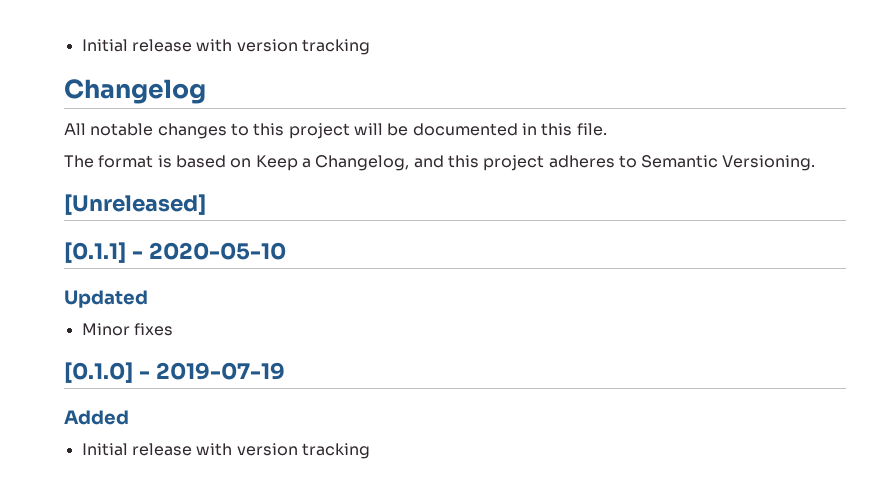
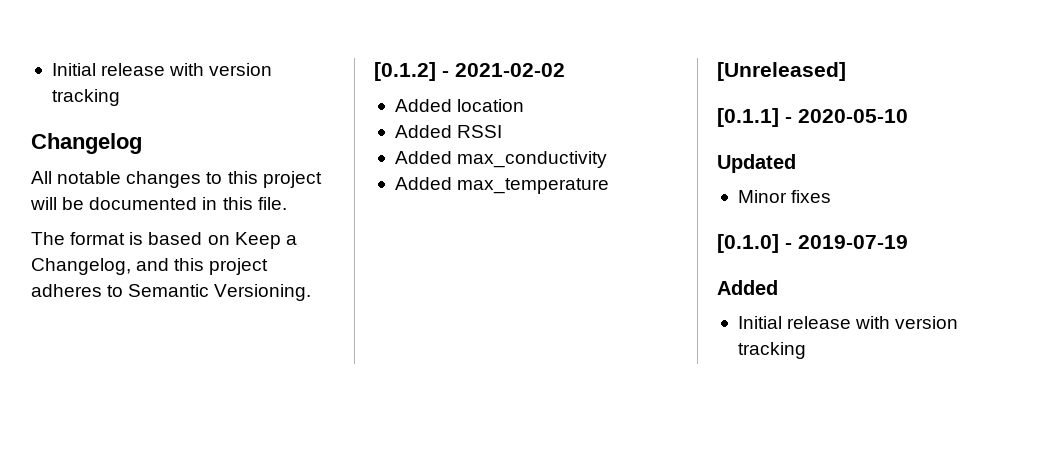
+ [0.1.2] - 2021-02-02
+ Added location
+ Added RSSI
+ Added max_conductivity
+ Added max_temperature

